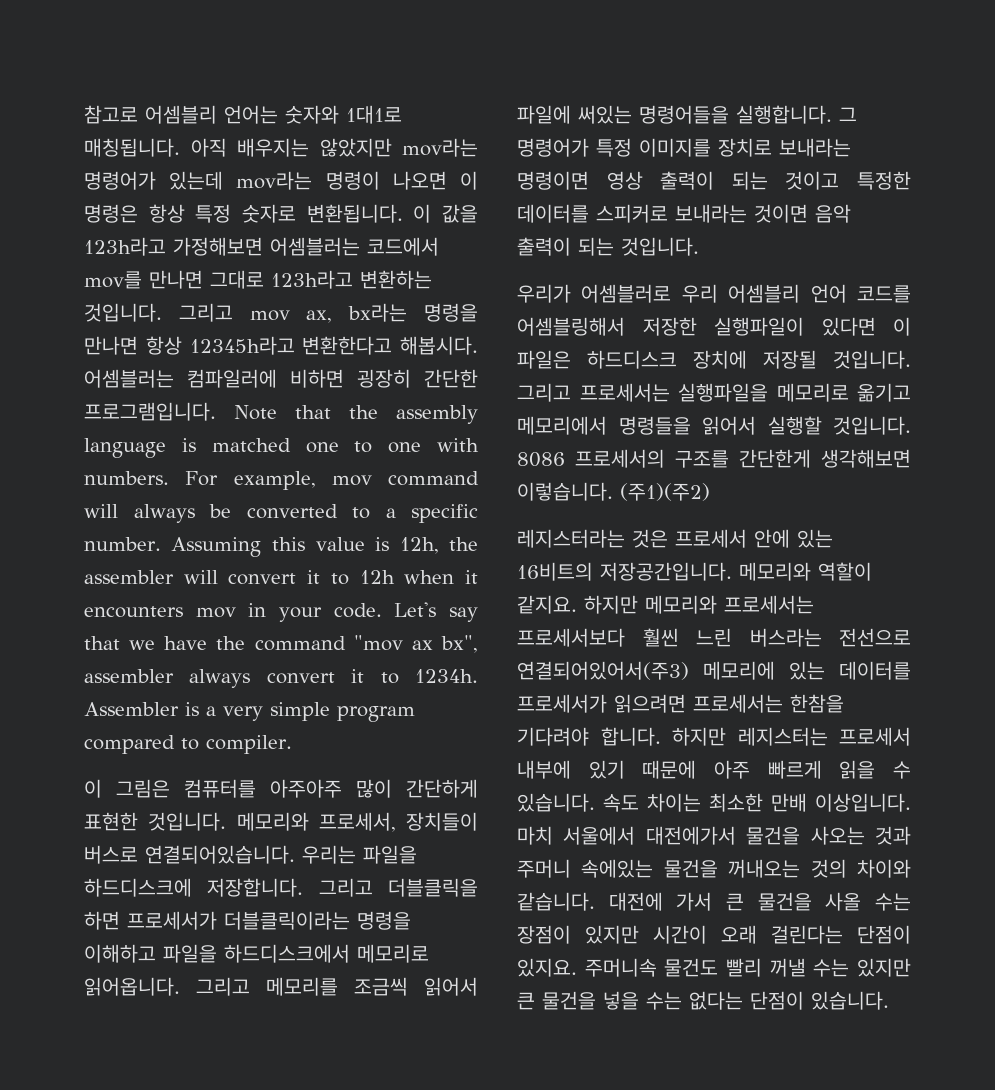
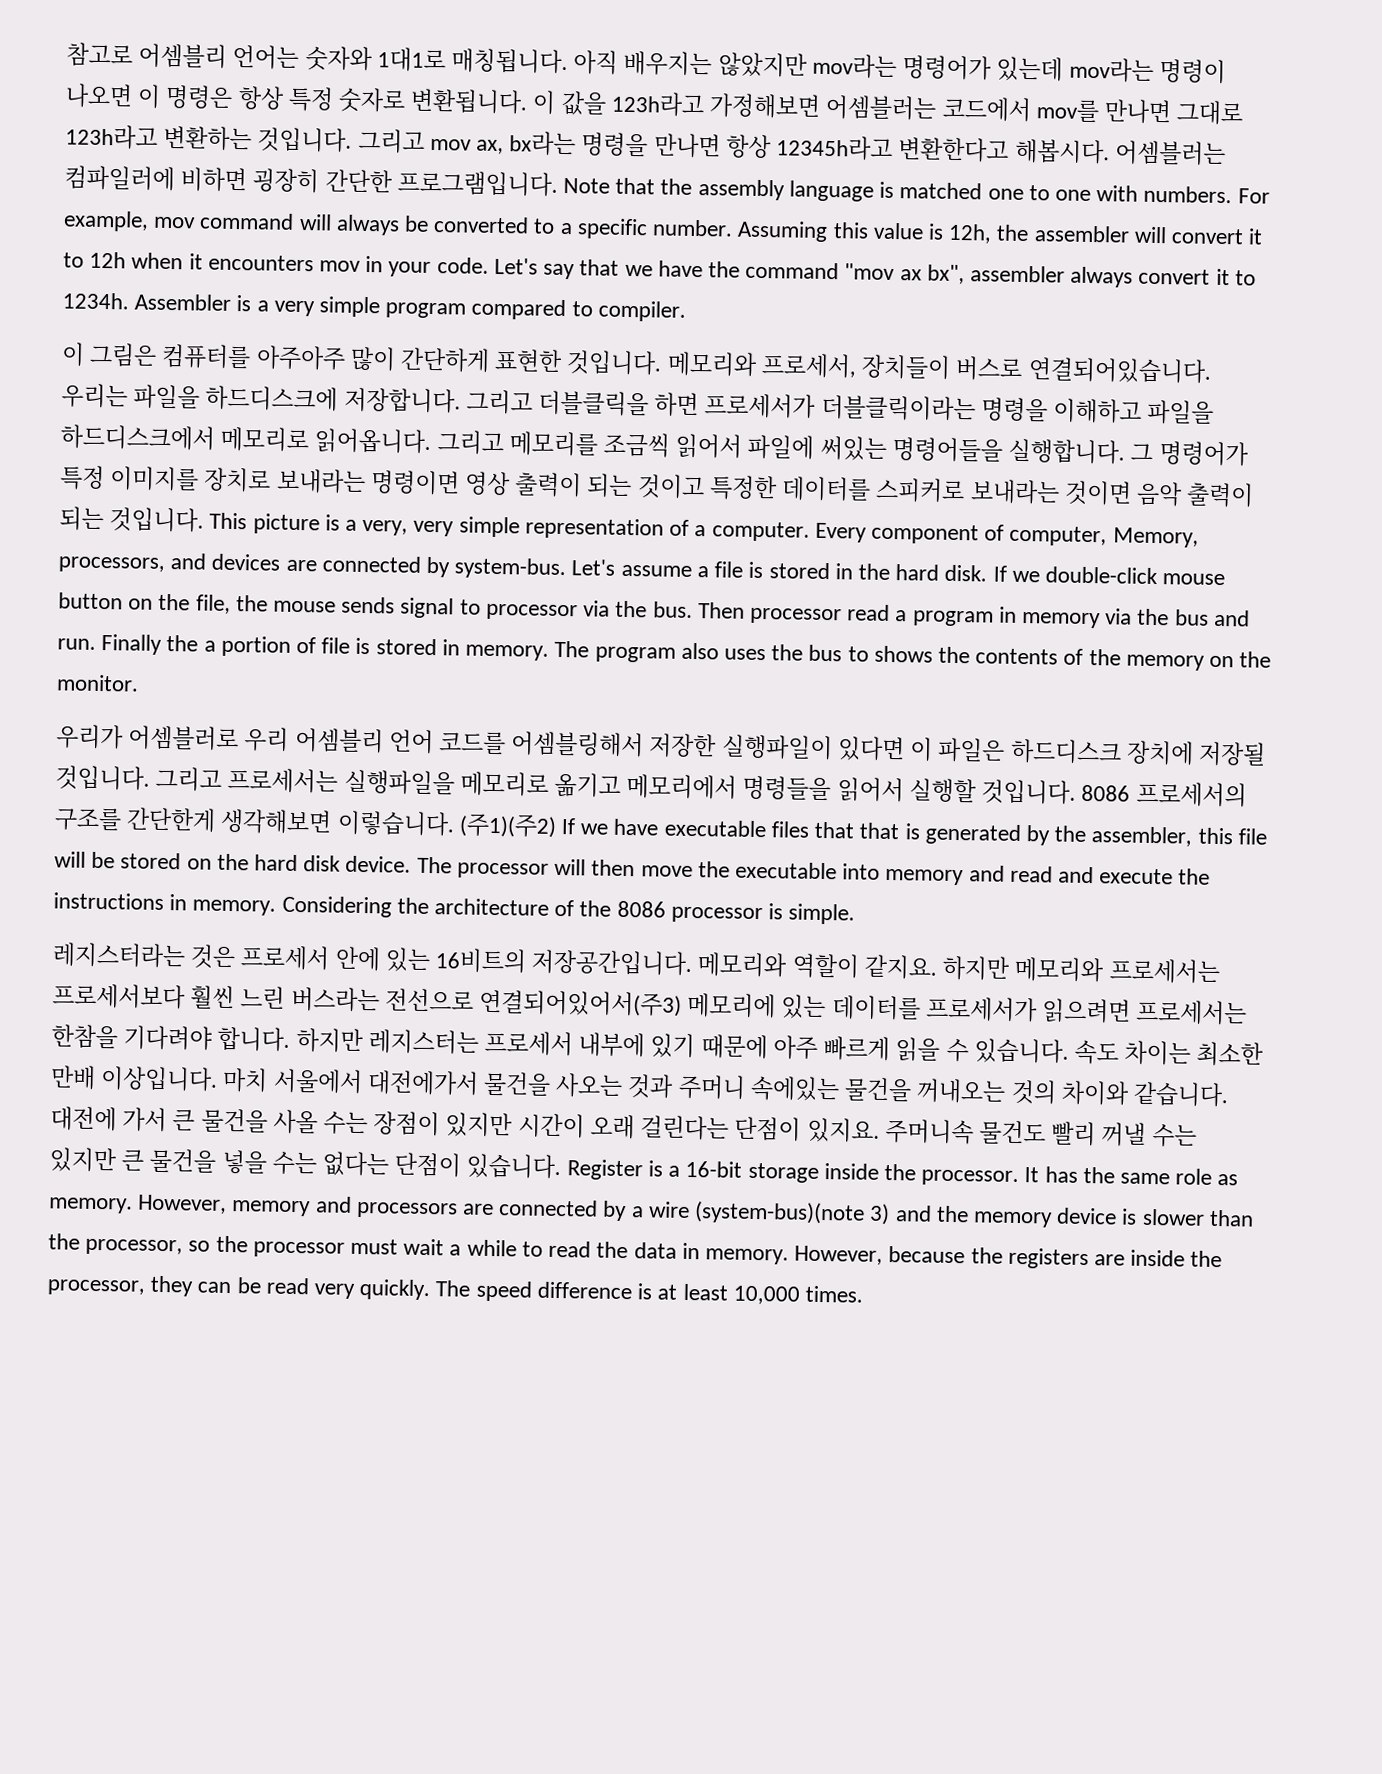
+ This picture is a very, very simple representation of a computer. Every component of computer, Memory, processors, and devices are connected by system-bus. Let's assume a file is stored in the hard disk. If we double-click mouse button on the file, the mouse sends signal to processor via the bus. Then processor read a program in memory via the bus and run. Finally the a portion of file is stored in memory. The program also uses the bus to shows the contents of the memory on the monitor.
- (주1)(주2)
+ (주1)(주2) If we have executable files that that is generated by the assembler, this file will be stored on the hard disk device. The processor will then move the executable into memory and read and execute the instructions in memory. Considering the architecture of the 8086 processor is simple.
+ Register is a 16-bit storage inside the processor. It has the same role as memory. However, memory and processors are connected by a wire (system-bus)(note 3) and the memory device is slower than the processor, so the processor must wait a while to read the data in memory. However, because the registers are inside the processor, they can be read very quickly. The speed difference is at least 10,000 times.

